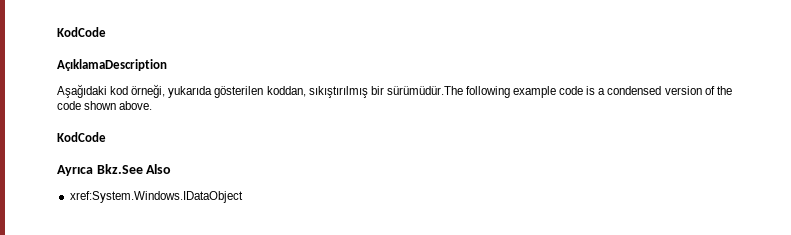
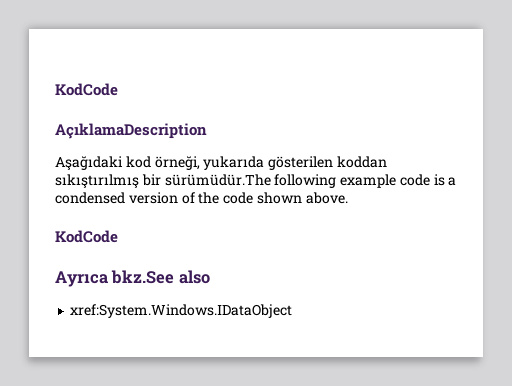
- Aşağıdaki kod örneği, yukarıda gösterilen koddan, sıkıştırılmış bir sürümüdür.The following example code is a condensed version of the code shown above.
+ Aşağıdaki kod örneği, yukarıda gösterilen koddan sıkıştırılmış bir sürümüdür.The following example code is a condensed version of the code shown above.
- Ayrıca Bkz.See Also
+ Ayrıca bkz.See also

